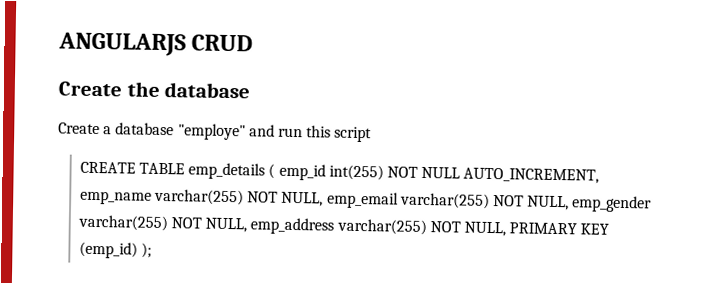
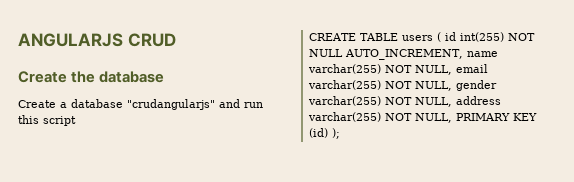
- Create a database "employe" and run this script
+ Create a database "crudangularjs" and run this script
- CREATE TABLE emp_details ( emp_id int(255) NOT NULL AUTO_INCREMENT, emp_name varchar(255) NOT NULL, emp_email varchar(255) NOT NULL, emp_gender varchar(255) NOT NULL, emp_address varchar(255) NOT NULL, PRIMARY KEY (emp_id) );
+ CREATE TABLE users ( id int(255) NOT NULL AUTO_INCREMENT, name varchar(255) NOT NULL, email varchar(255) NOT NULL, gender varchar(255) NOT NULL, address varchar(255) NOT NULL, PRIMARY KEY (id) );

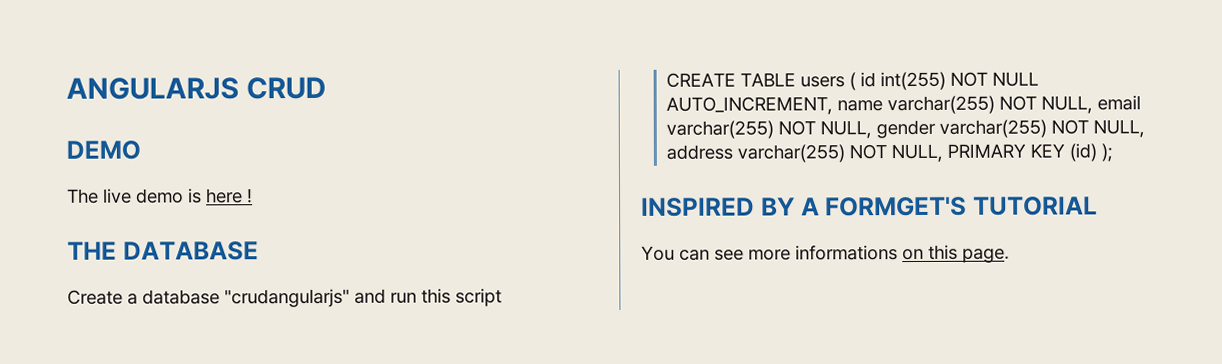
- Create the database
+ DEMO
+ The live demo is here !
+ THE DATABASE
+ INSPIRED BY A FORMGET'S TUTORIAL
+ You can see more informations on this page.

